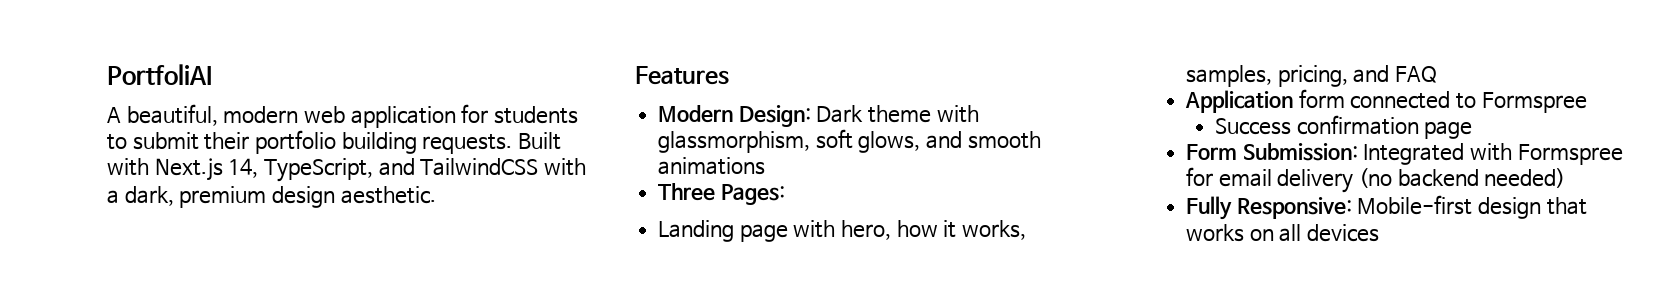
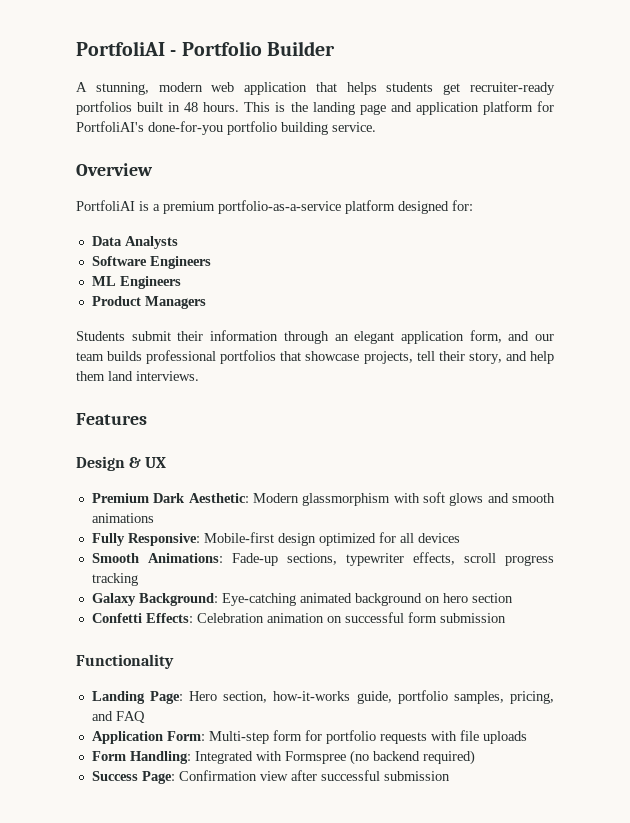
- PortfoliAI
+ PortfoliAI - Portfolio Builder
- A beautiful, modern web application for students to submit their portfolio building requests. Built with Next.js 14, TypeScript, and TailwindCSS with a dark, premium design aesthetic.
+ A stunning, modern web application that helps students get recruiter-ready portfolios built in 48 hours. This is the landing page and application platform for PortfoliAI's done-for-you portfolio building service.
+ Overview
+ PortfoliAI is a premium portfolio-as-a-service platform designed for:
+ Data Analysts
+ Software Engineers
+ ML Engineers
+ Product Managers
+ Students submit their information through an elegant application form, and our team builds professional portfolios that showcase projects, tell their story, and help them land interviews.
  Features
- Modern Design: Dark theme with glassmorphism, soft glows, and smooth animations
- Three Pages:
- Landing page with hero, how it works, samples, pricing, and FAQ
+ Design & UX
+ Premium Dark Aesthetic: Modern glassmorphism with soft glows and smooth animations
+ Fully Responsive: Mobile-first design optimized for all devices
+ Smooth Animations: Fade-up sections, typewriter effects, scroll progress tracking
+ Galaxy Background: Eye-catching animated background on hero section
+ Confetti Effects: Celebration animation on successful form submission
+ Functionality
+ Landing Page: Hero section, how-it-works guide, portfolio samples, pricing, and FAQ
- Application form connected to Formspree
- Success confirmation page
+ Application Form: Multi-step form for portfolio requests with file uploads
- Form Submission: Integrated with Formspree for email delivery (no backend needed)
- Fully Responsive: Mobile-first design that works on all devices
+ Form Handling: Integrated with Formspree (no backend required)
+ Success Page: Confirmation view after successful submission

